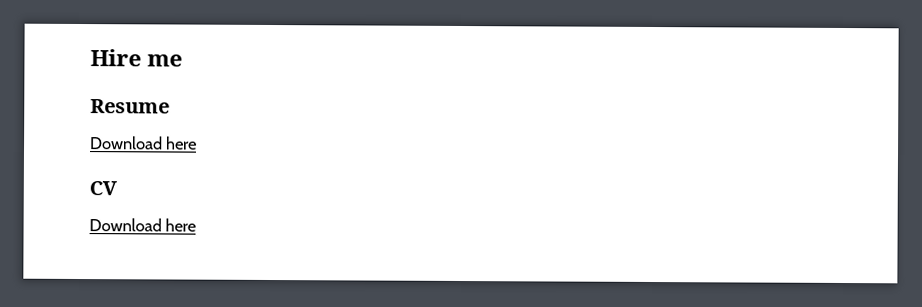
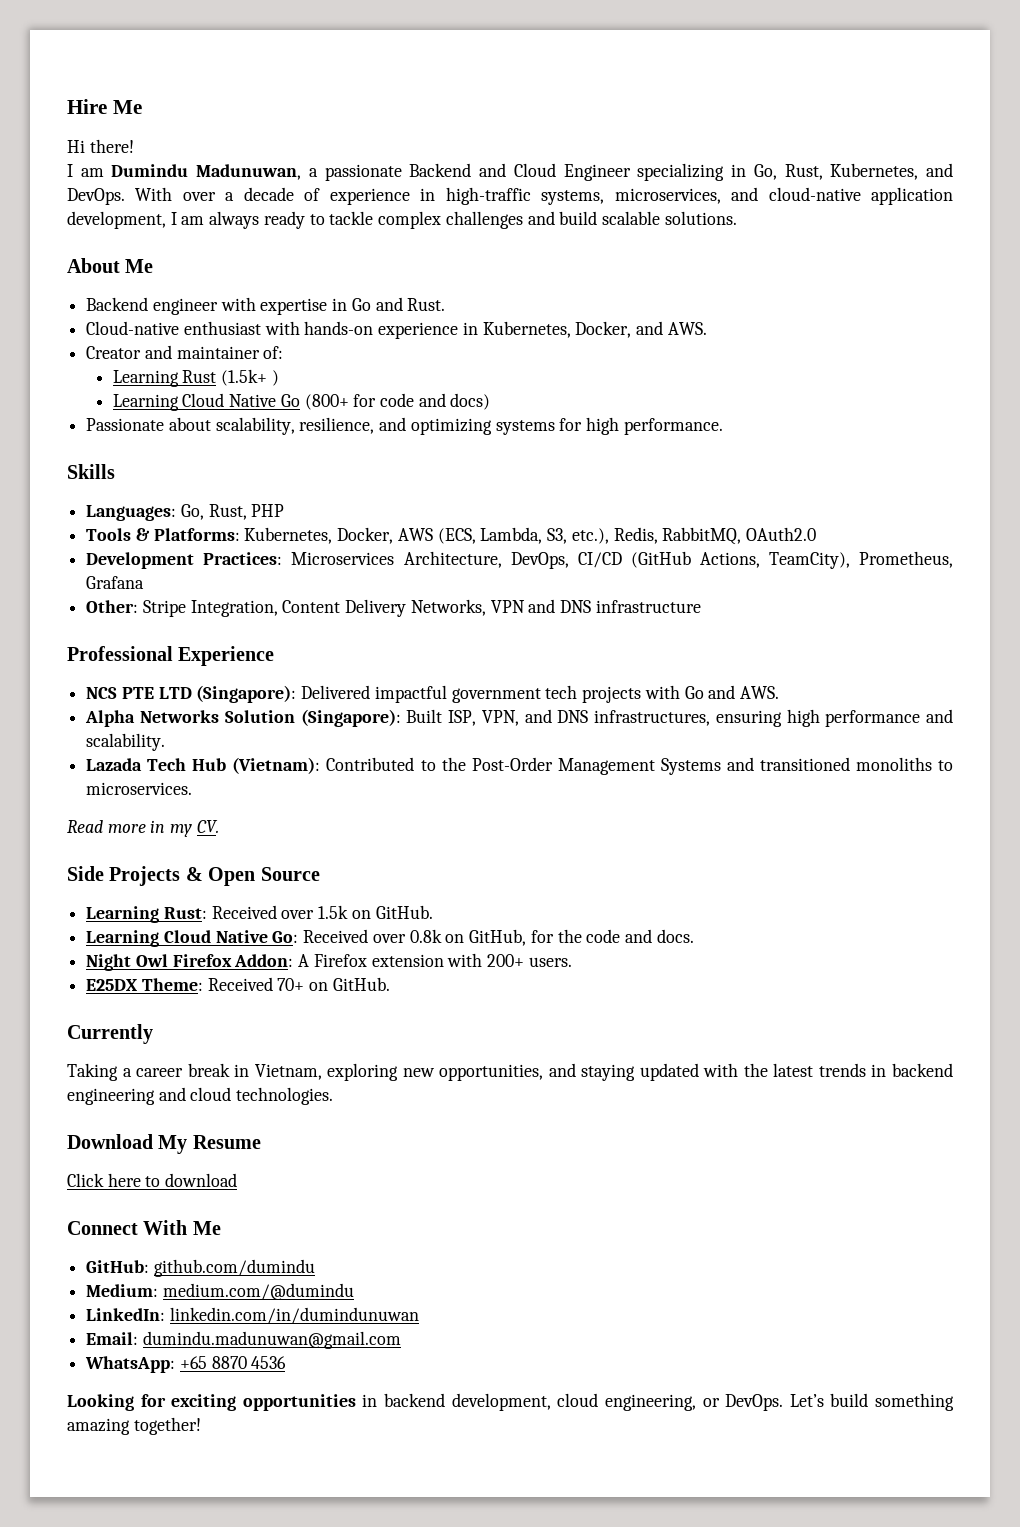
- Hire me
- Resume
- Download here
- CV
- Download here
+ Hire Me
+ Hi there!
+ I am Dumindu Madunuwan, a passionate Backend and Cloud Engineer specializing in Go, Rust, Kubernetes, and DevOps. With over a decade of experience in high-traffic systems, microservices, and cloud-native application development, I am always ready to tackle complex challenges and build scalable solutions.
+ About Me
+ Backend engineer with expertise in Go and Rust.
+ Cloud-native enthusiast with hands-on experience in Kubernetes, Docker, and AWS.
+ Creator and maintainer of:
+ Learning Rust (1.5k+ )
+ Learning Cloud Native Go (800+ for code and docs)
+ Passionate about scalability, resilience, and optimizing systems for high performance.
+ Skills
+ Languages: Go, Rust, PHP
+ Tools & Platforms: Kubernetes, Docker, AWS (ECS, Lambda, S3, etc.), Redis, RabbitMQ, OAuth2.0
+ Development Practices: Microservices Architecture, DevOps, CI/CD (GitHub Actions, TeamCity), Prometheus, Grafana
+ Other: Stripe Integration, Content Delivery Networks, VPN and DNS infrastructure
+ Professional Experience
+ NCS PTE LTD (Singapore): Delivered impactful government tech projects with Go and AWS.
+ Alpha Networks Solution (Singapore): Built ISP, VPN, and DNS infrastructures, ensuring high performance and scalability.
+ Lazada Tech Hub (Vietnam): Contributed to the Post-Order Management Systems and transitioned monoliths to microservices.
+ Read more in my CV.
+ Side Projects & Open Source
+ Learning Rust: Received over 1.5k on GitHub.
+ Learning Cloud Native Go: Received over 0.8k on GitHub, for the code and docs.
+ Night Owl Firefox Addon: A Firefox extension with 200+ users.
+ E25DX Theme: Received 70+ on GitHub.
+ Currently
+ Taking a career break in Vietnam, exploring new opportunities, and staying updated with the latest trends in backend engineering and cloud technologies.
+ Download My Resume
+ Click here to download
+ Connect With Me
+ GitHub: github.com/dumindu
+ Medium: medium.com/@dumindu
+ LinkedIn: linkedin.com/in/dumindunuwan
+ Email: dumindu.madunuwan@gmail.com
+ WhatsApp: +65 8870 4536
+ Looking for exciting opportunities in backend development, cloud engineering, or DevOps. Let’s build something amazing together!

